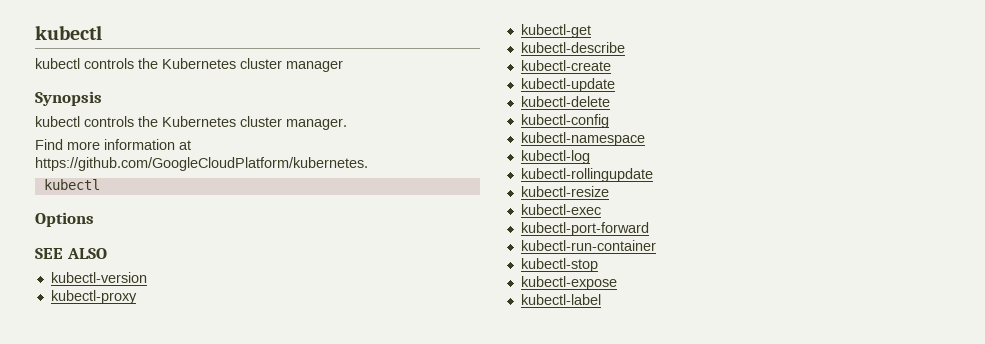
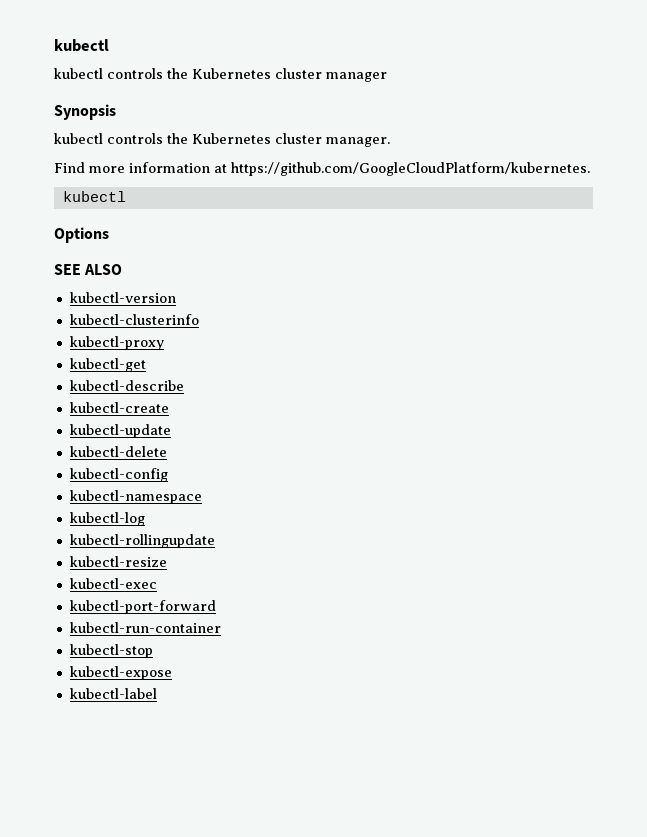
+ kubectl-clusterinfo

